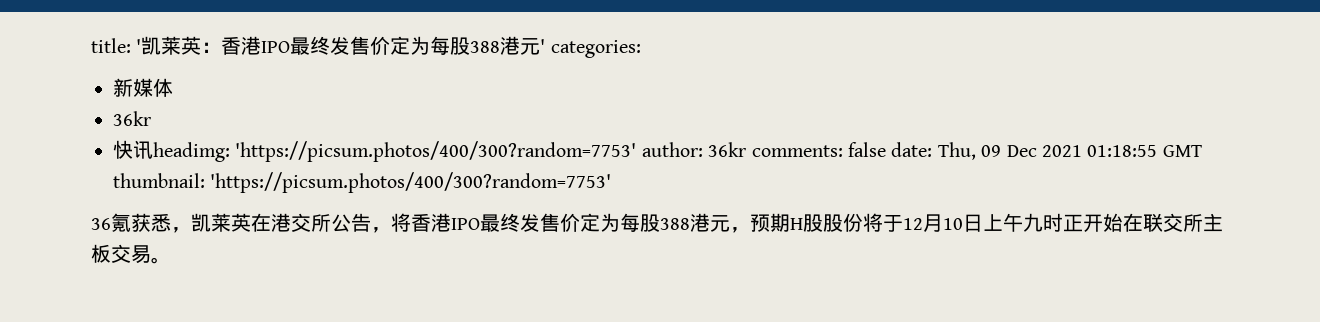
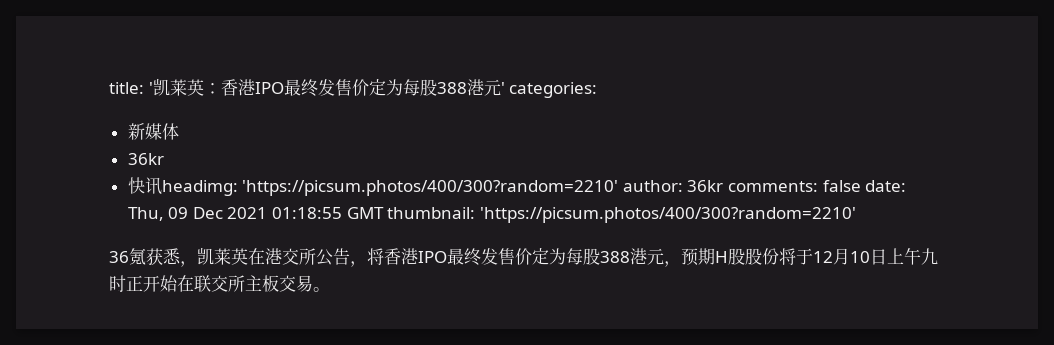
- 快讯headimg: 'https://picsum.photos/400/300?random=7753' author: 36kr comments: false date: Thu, 09 Dec 2021 01:18:55 GMT thumbnail: 'https://picsum.photos/400/300?random=7753'
+ 快讯headimg: 'https://picsum.photos/400/300?random=2210' author: 36kr comments: false date: Thu, 09 Dec 2021 01:18:55 GMT thumbnail: 'https://picsum.photos/400/300?random=2210'

